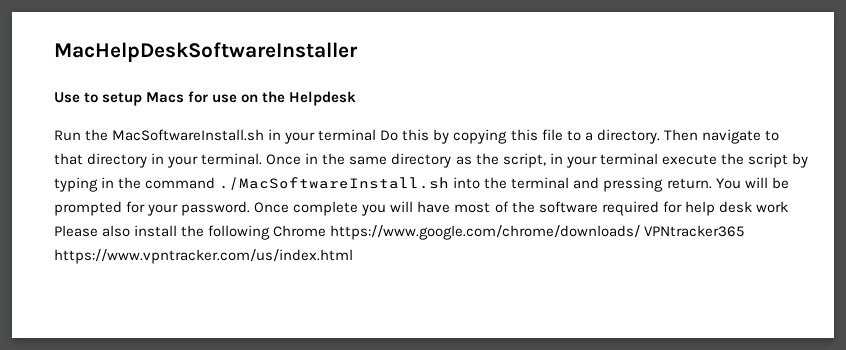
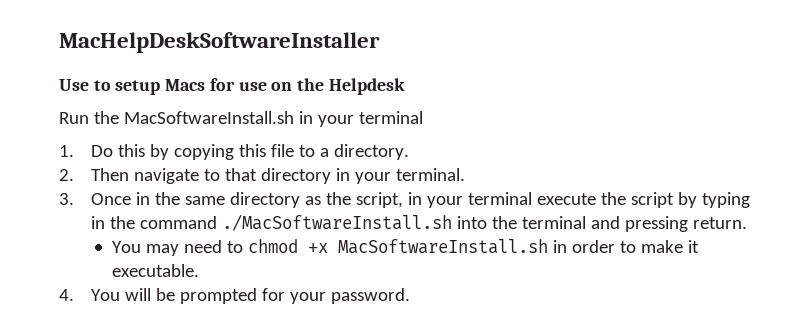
- Run the MacSoftwareInstall.sh in your terminal Do this by copying this file to a directory. Then navigate to that directory in your terminal. Once in the same directory as the script, in your terminal execute the script by typing in the command ./MacSoftwareInstall.sh into the terminal and pressing return. You will be prompted for your password. Once complete you will have most of the software required for help desk work Please also install the following Chrome https://www.google.com/chrome/downloads/ VPNtracker365 https://www.vpntracker.com/us/index.html
+ Run the MacSoftwareInstall.sh in your terminal
+ 1. Do this by copying this file to a directory.
+ 2. Then navigate to that directory in your terminal.
+ 3. Once in the same directory as the script, in your terminal execute the script by typing in the command ./MacSoftwareInstall.sh into the terminal and pressing return.
+ You may need to chmod +x MacSoftwareInstall.sh in order to make it executable.
+ 4. You will be prompted for your password.

